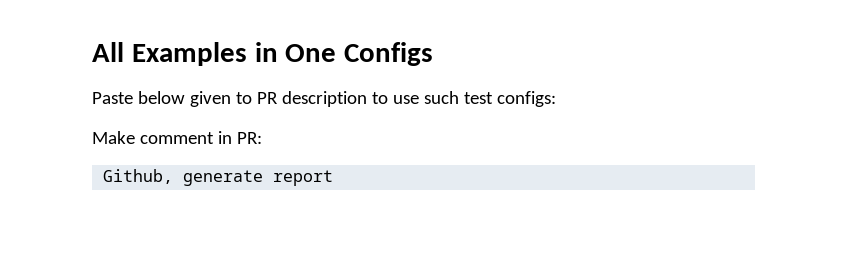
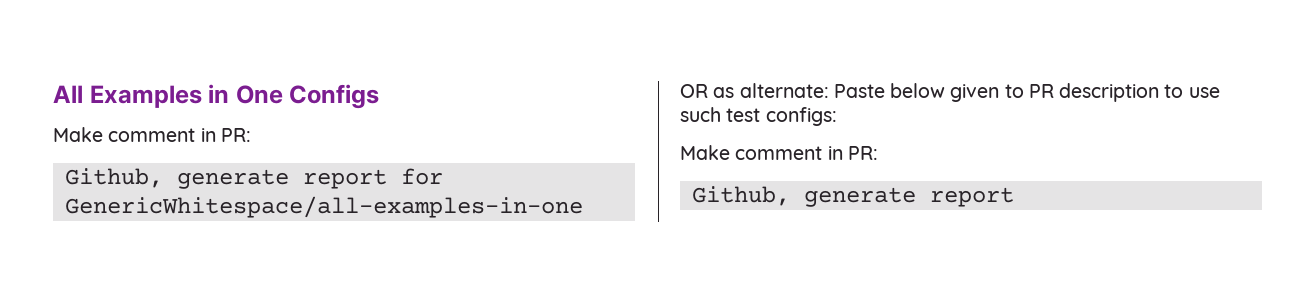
  All Examples in One Configs
- Paste below given to PR description to use such test configs:
+ Make comment in PR:
+ Github, generate report for GenericWhitespace/all-examples-in-one
+ OR as alternate: Paste below given to PR description to use such test configs:

